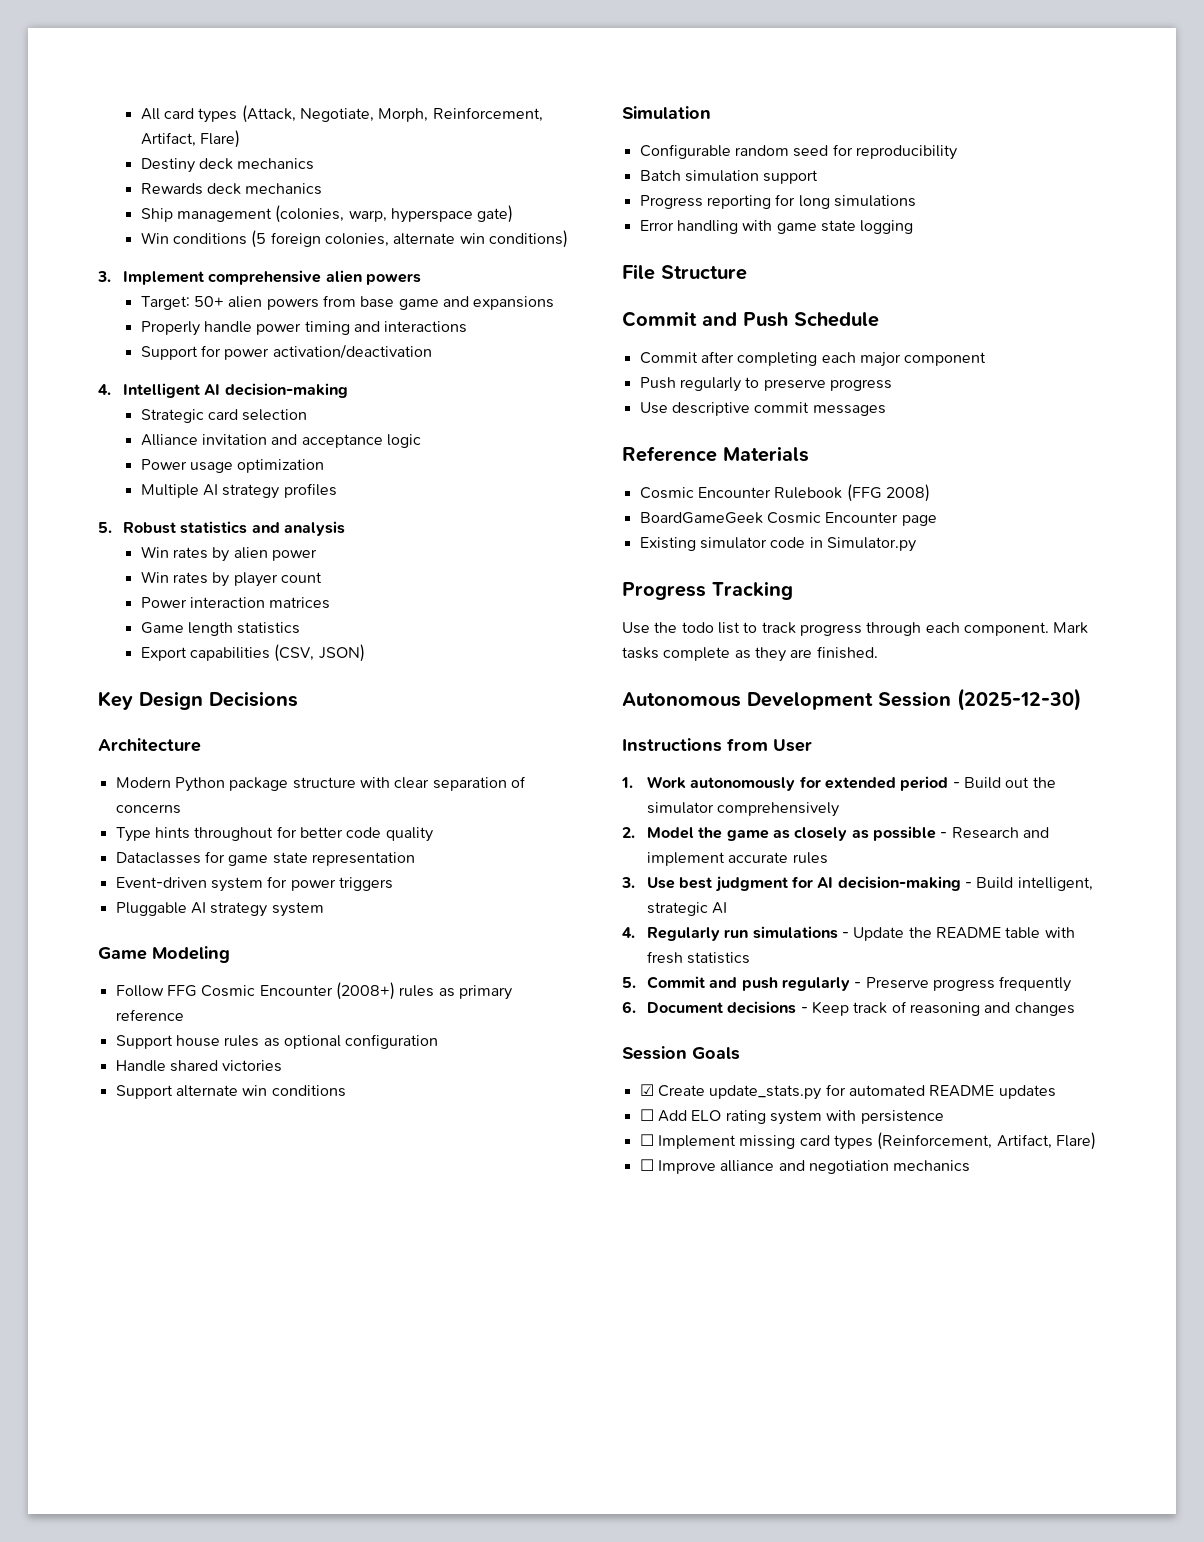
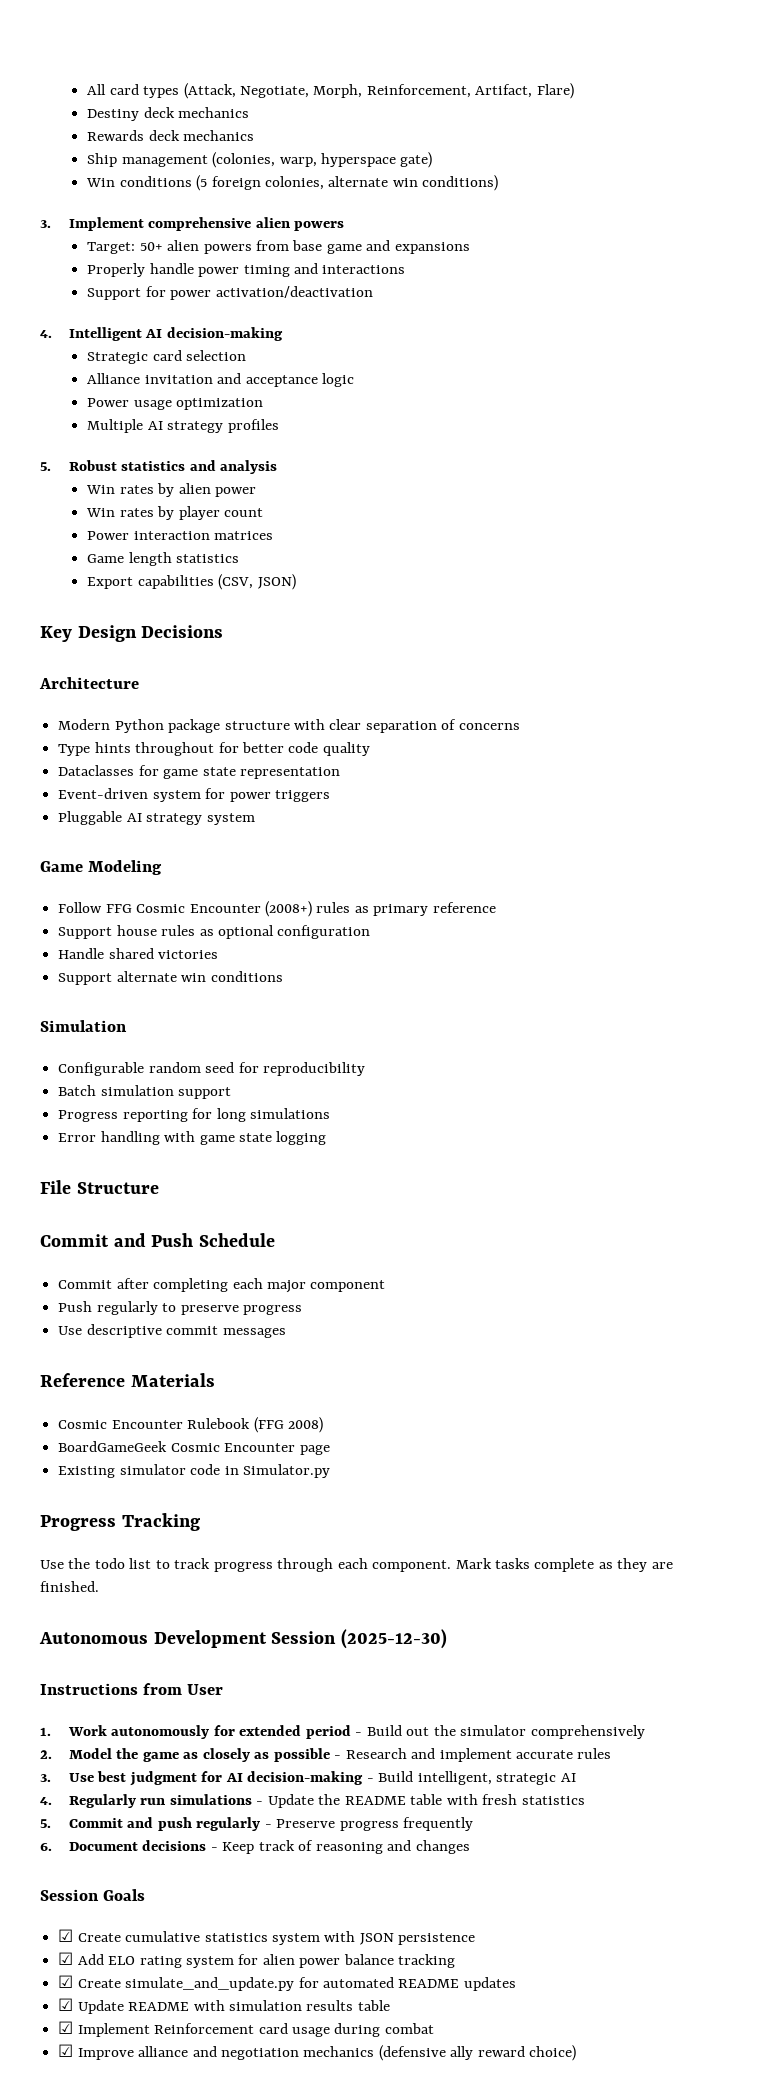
- ☑ Create update_stats.py for automated README updates
- ☐ Add ELO rating system with persistence
- ☐ Implement missing card types (Reinforcement, Artifact, Flare)
- ☐ Improve alliance and negotiation mechanics
+ ☑ Create cumulative statistics system with JSON persistence
+ ☑ Add ELO rating system for alien power balance tracking
+ ☑ Create simulate_and_update.py for automated README updates
+ ☑ Update README with simulation results table
+ ☑ Implement Reinforcement card usage during combat
+ ☑ Improve alliance and negotiation mechanics (defensive ally reward choice)

